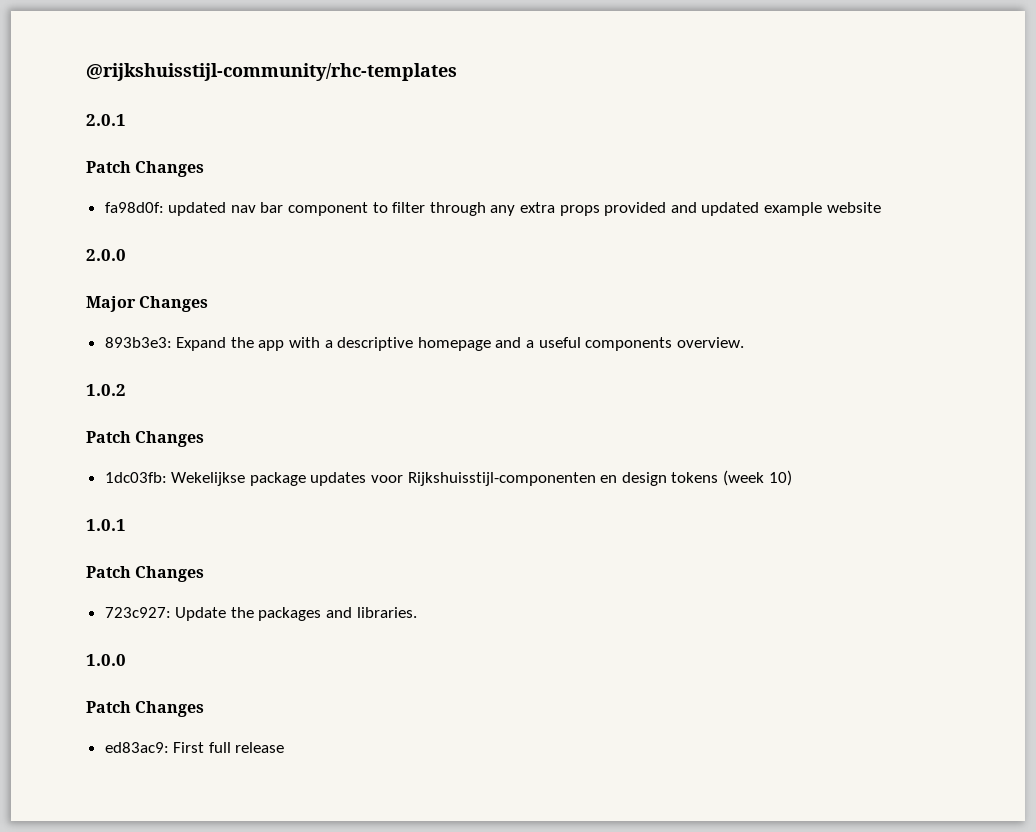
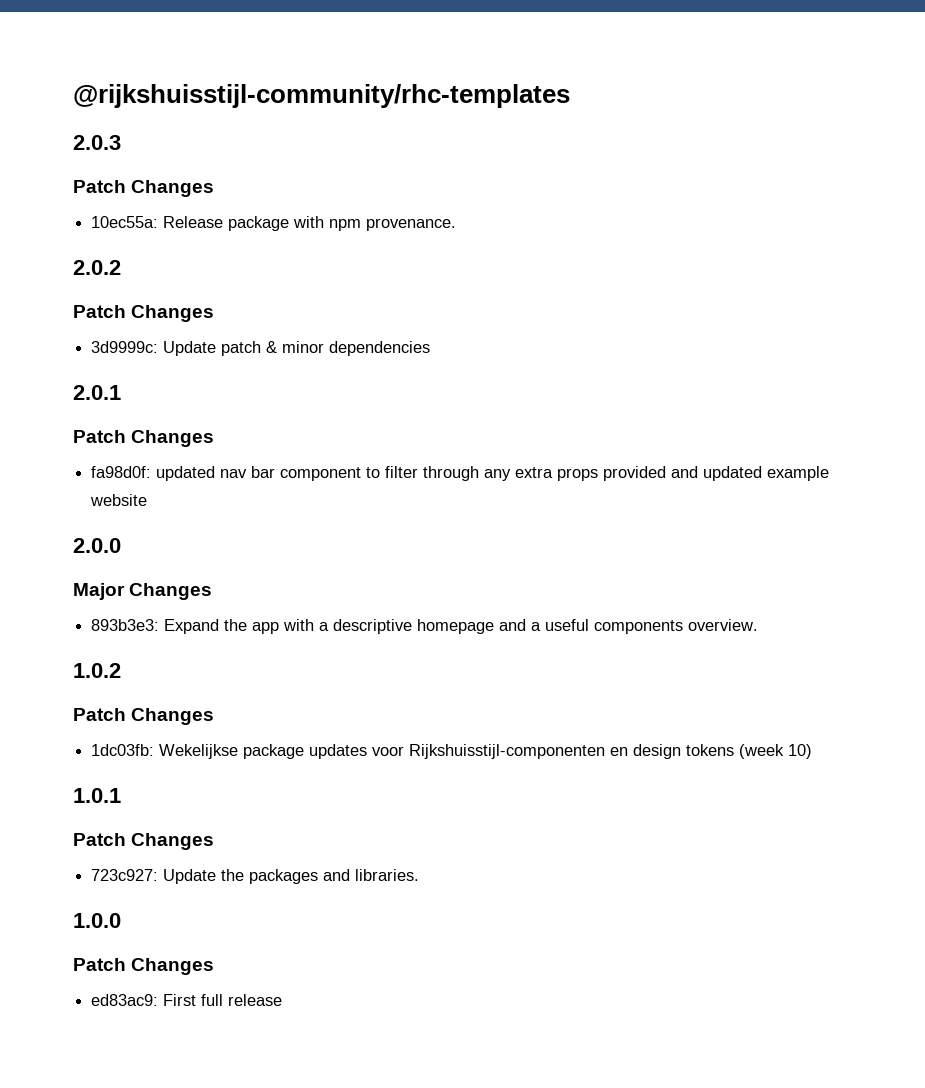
+ 2.0.3
+ Patch Changes
+ 10ec55a: Release package with npm provenance.
+ 2.0.2
+ Patch Changes
+ 3d9999c: Update patch & minor dependencies

